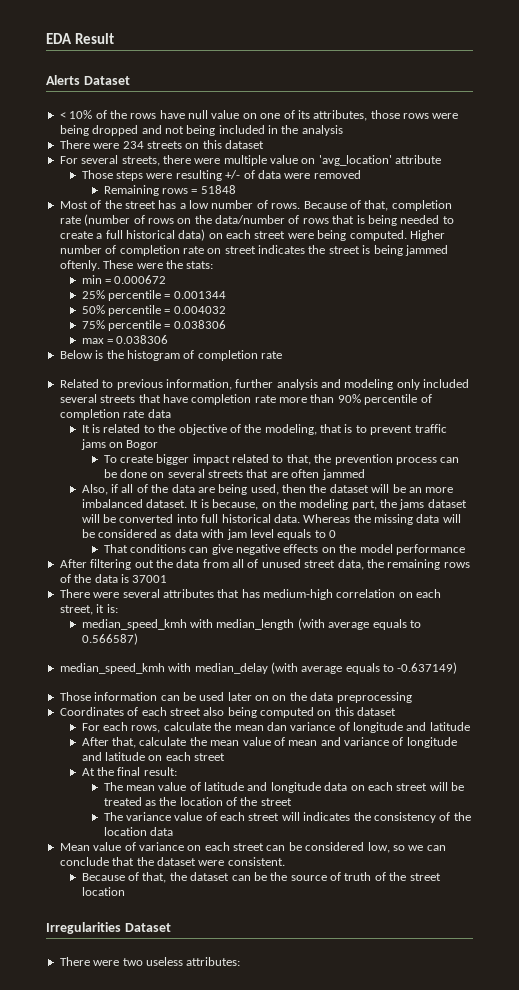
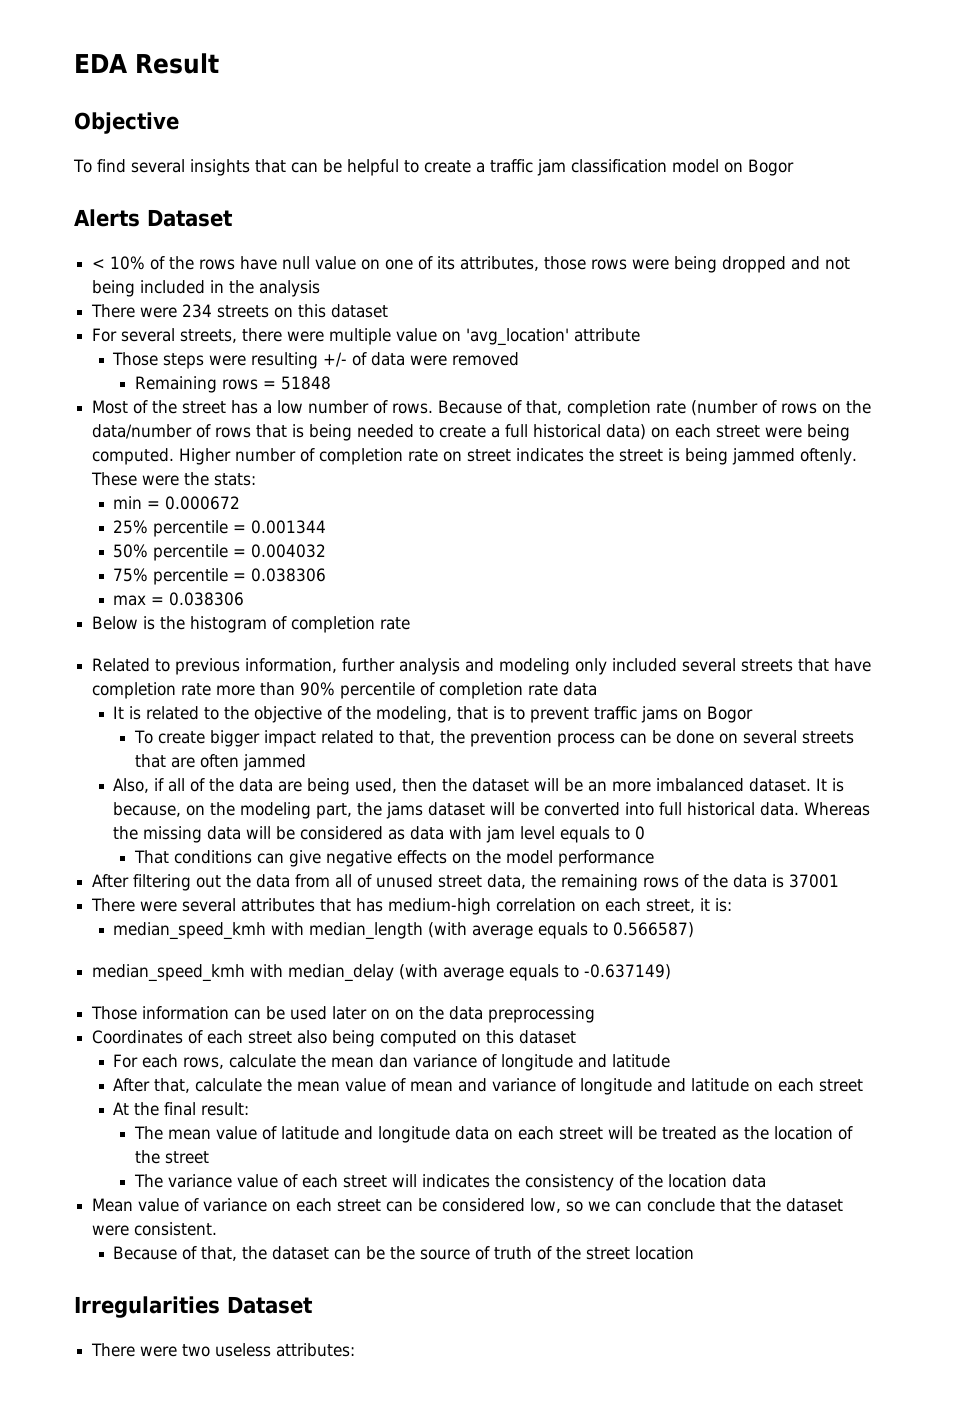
+ Objective
+ To find several insights that can be helpful to create a traffic jam classification model on Bogor

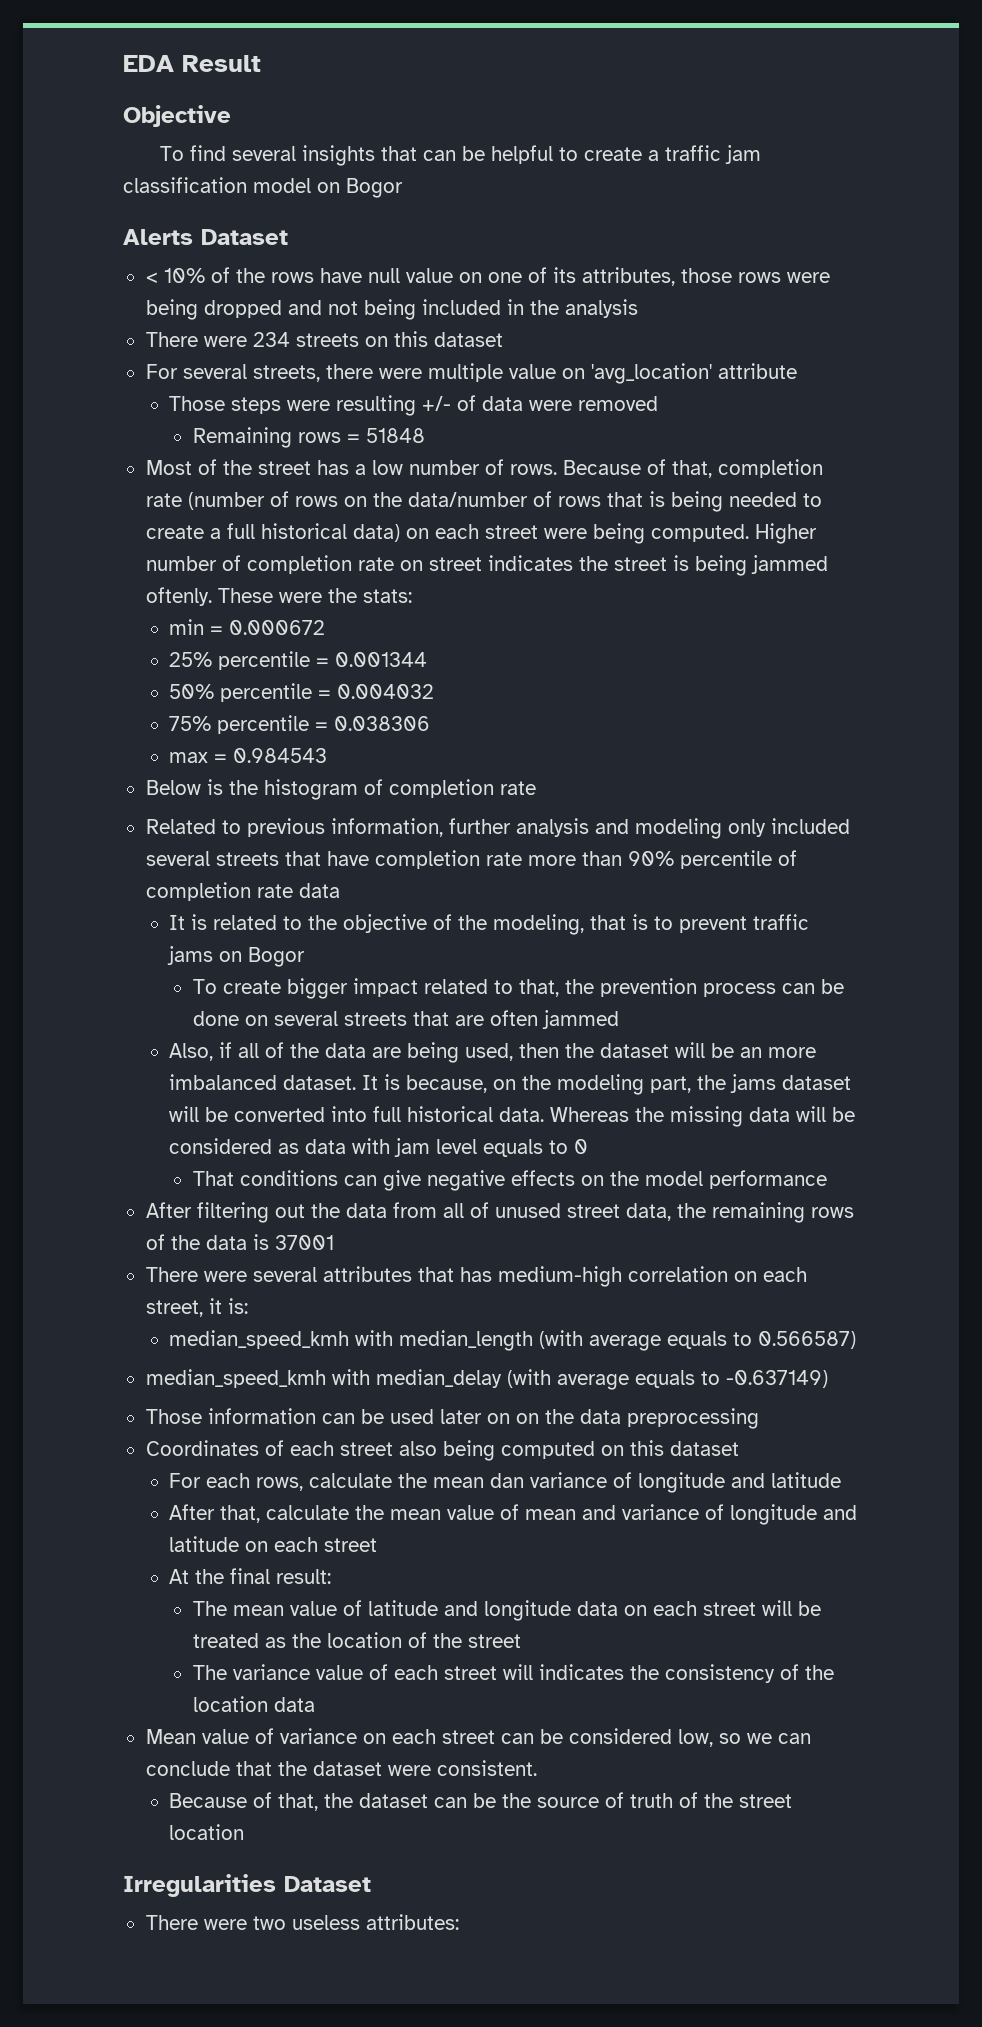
- max = 0.038306
+ max = 0.984543

